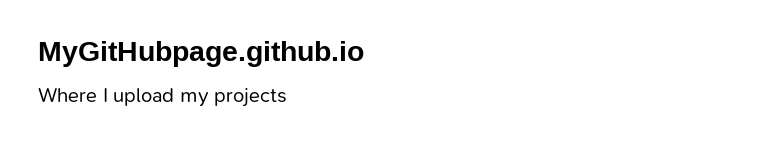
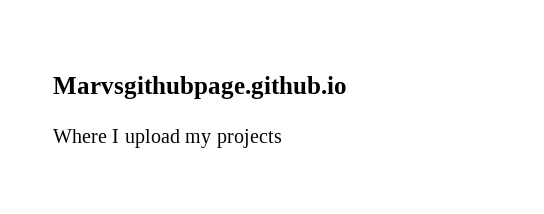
- MyGitHubpage.github.io
+ Marvsgithubpage.github.io

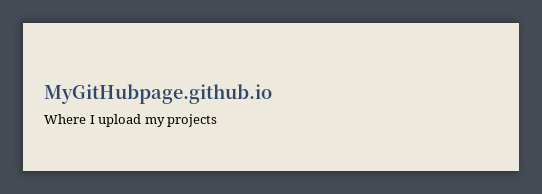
- Marvsgithubpage.github.io
+ MyGitHubpage.github.io

